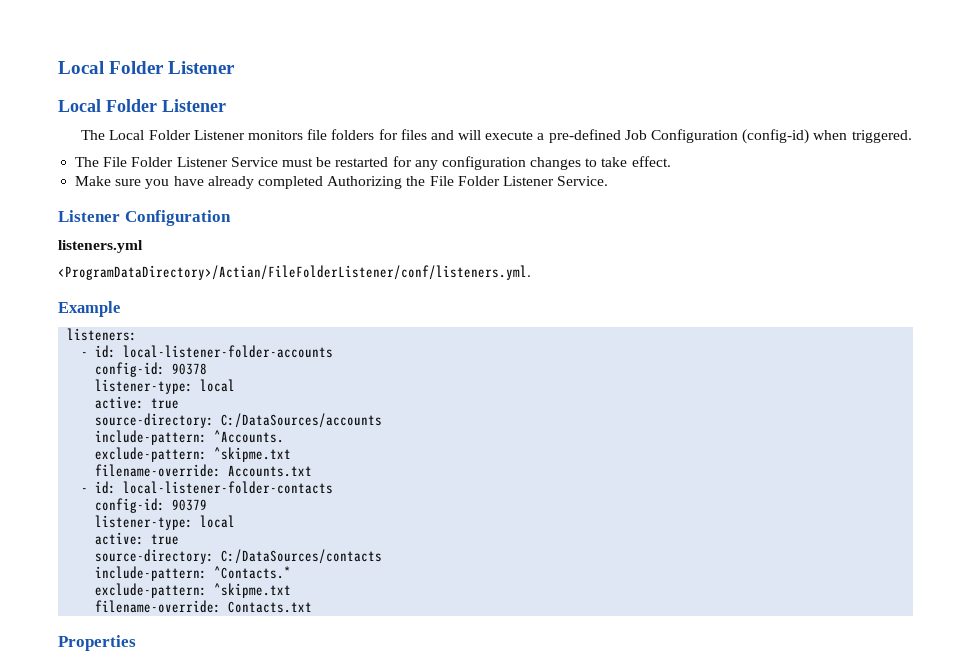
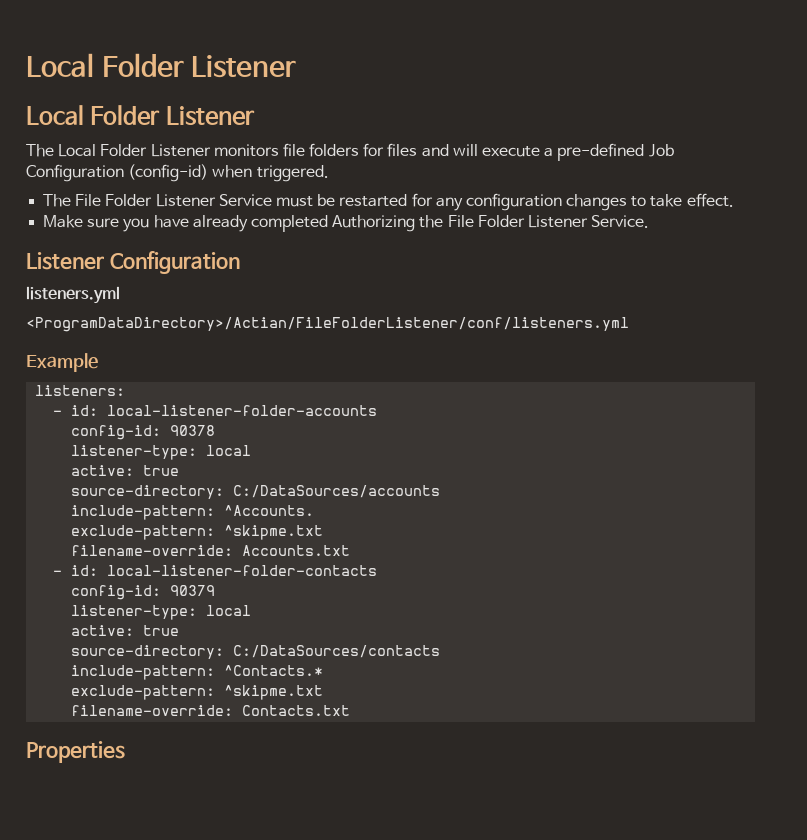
- <ProgramDataDirectory>/Actian/FileFolderListener/conf/listeners.yml.
+ <ProgramDataDirectory>/Actian/FileFolderListener/conf/listeners.yml

